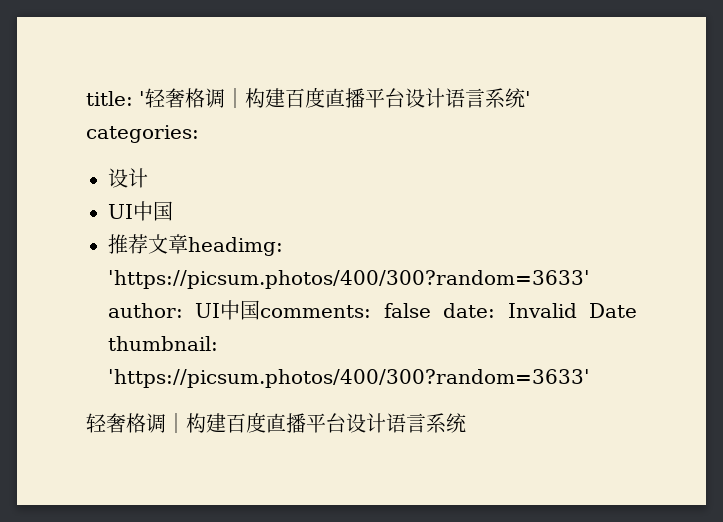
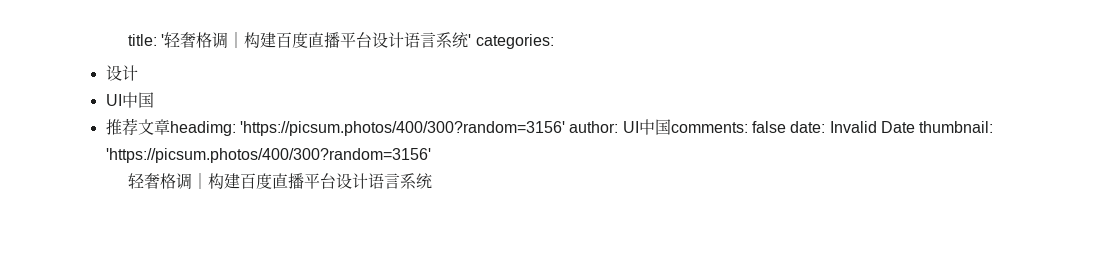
- 推荐文章headimg: 'https://picsum.photos/400/300?random=3633' author: UI中国comments: false date: Invalid Date thumbnail: 'https://picsum.photos/400/300?random=3633'
+ 推荐文章headimg: 'https://picsum.photos/400/300?random=3156' author: UI中国comments: false date: Invalid Date thumbnail: 'https://picsum.photos/400/300?random=3156'

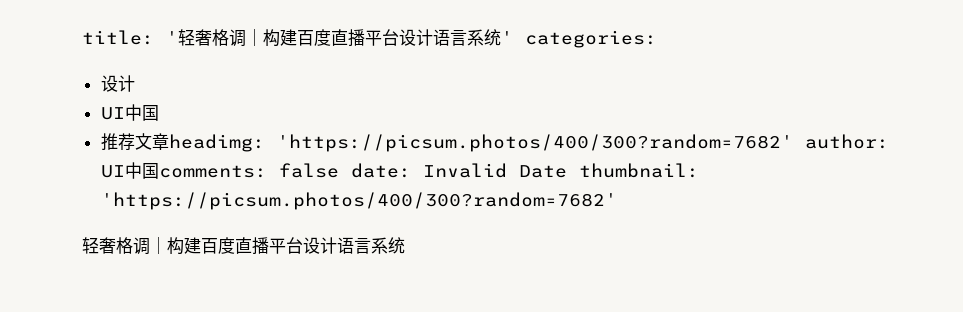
- 推荐文章headimg: 'https://picsum.photos/400/300?random=3156' author: UI中国comments: false date: Invalid Date thumbnail: 'https://picsum.photos/400/300?random=3156'
+ 推荐文章headimg: 'https://picsum.photos/400/300?random=7682' author: UI中国comments: false date: Invalid Date thumbnail: 'https://picsum.photos/400/300?random=7682'

